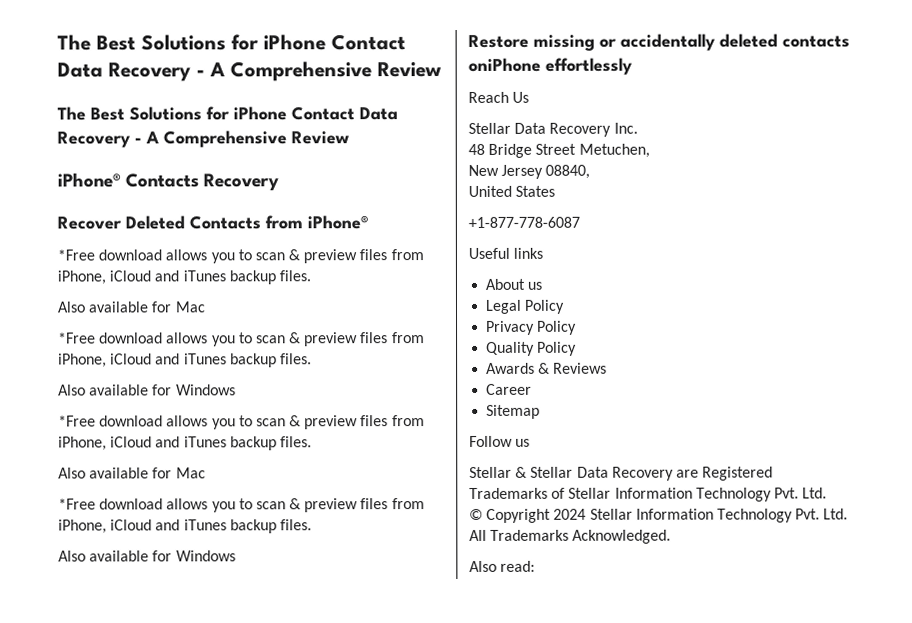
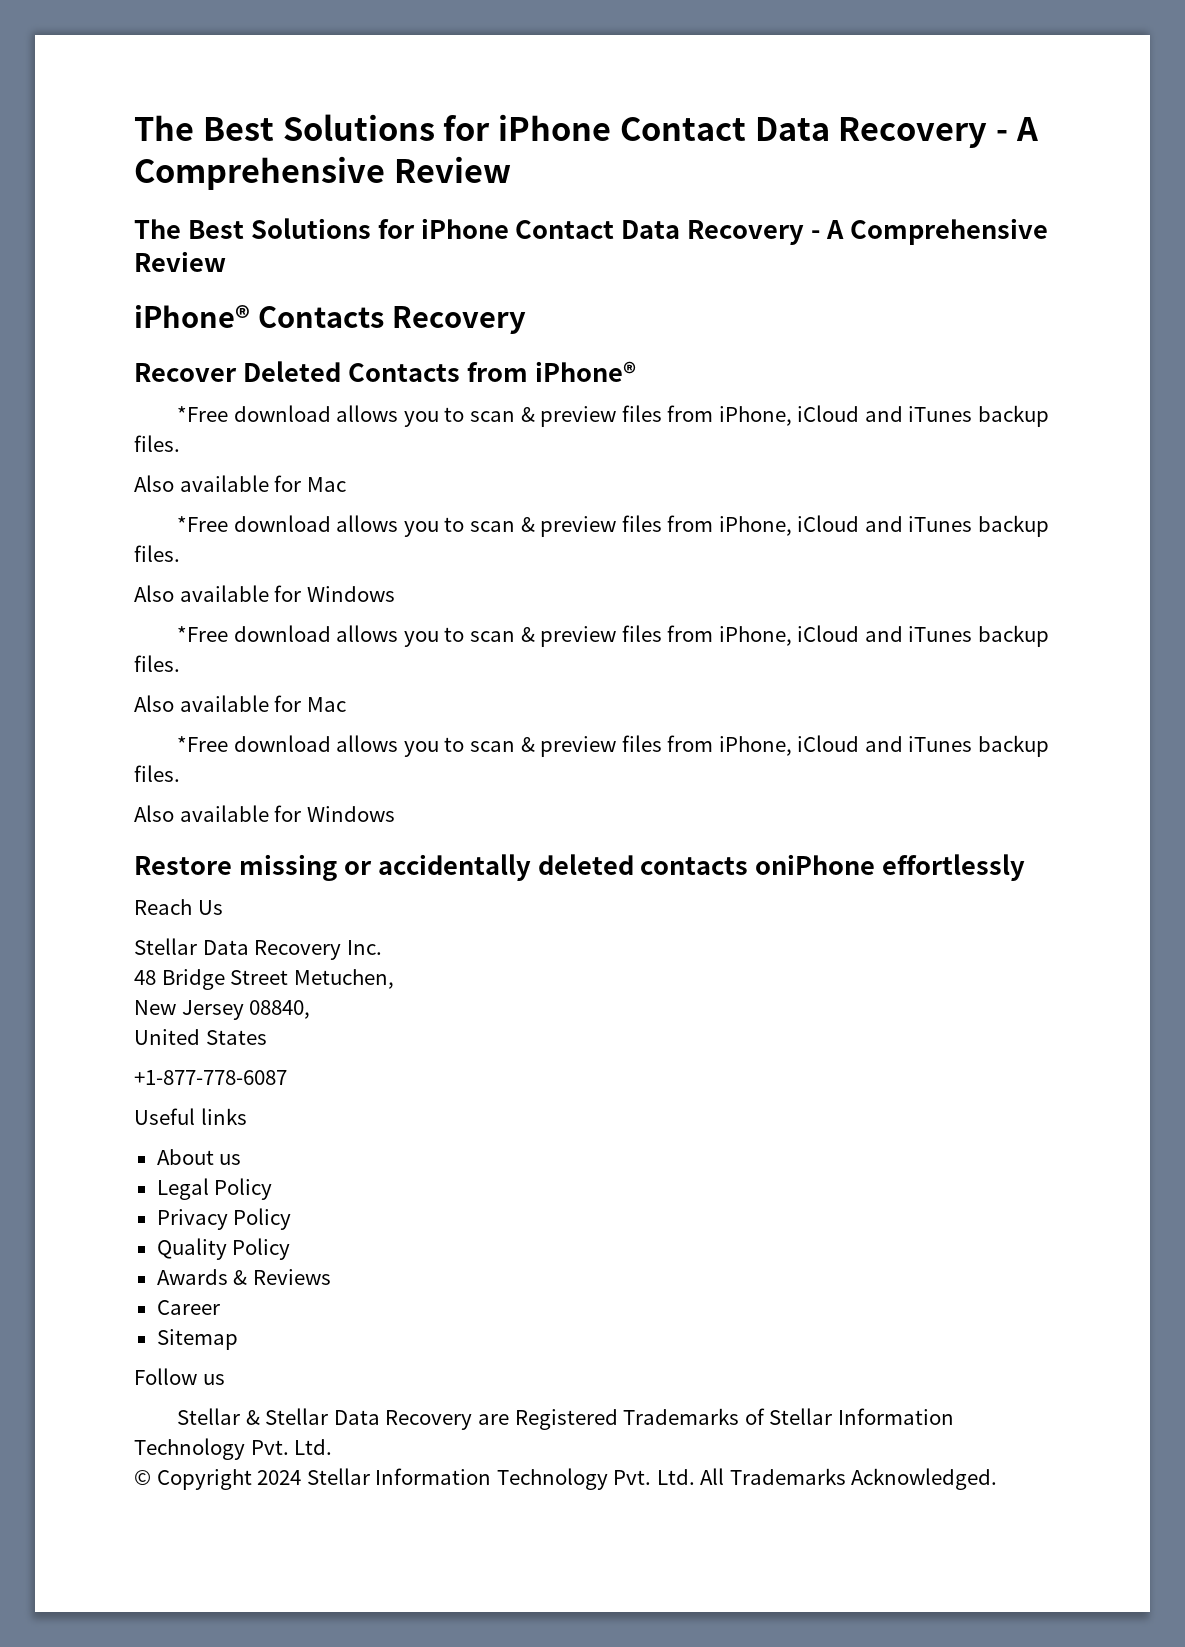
- Also read:

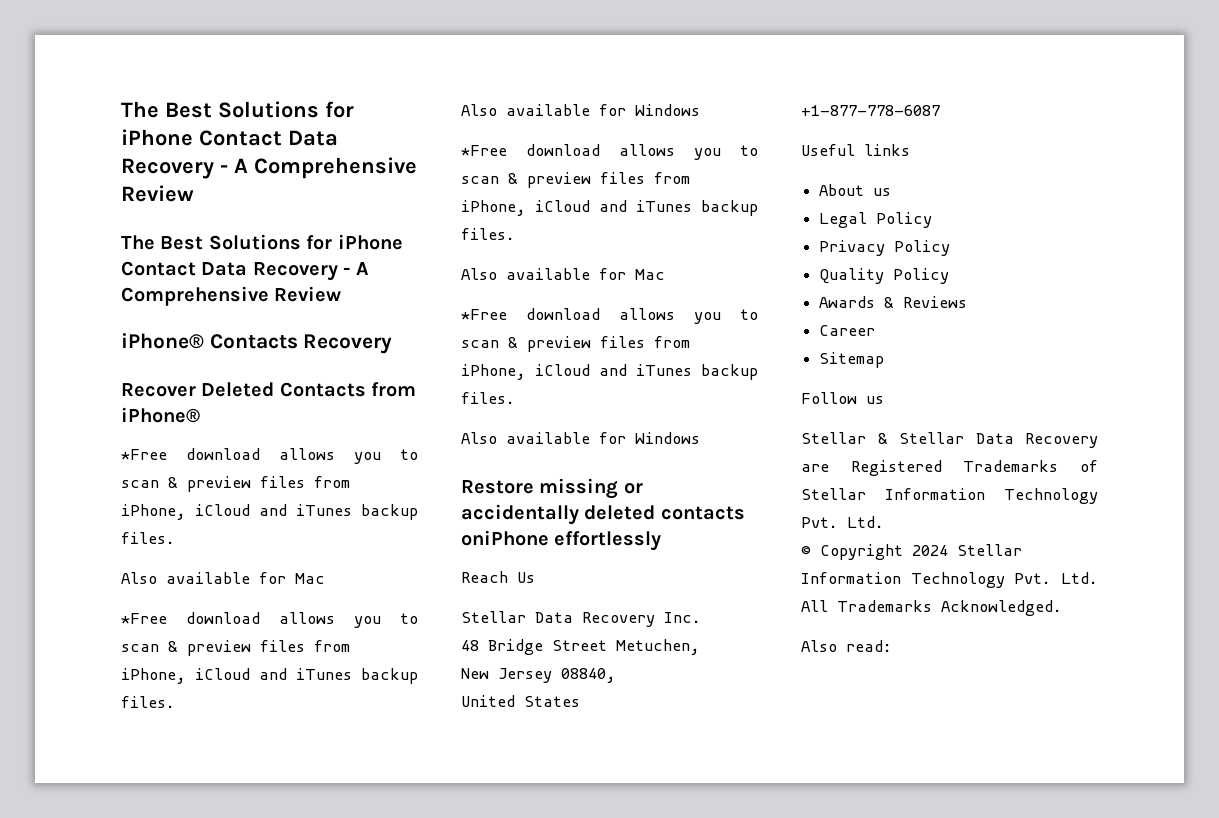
+ Also read:

